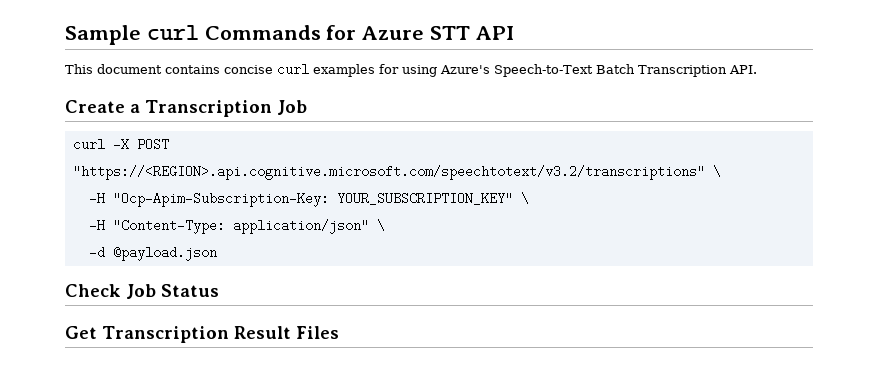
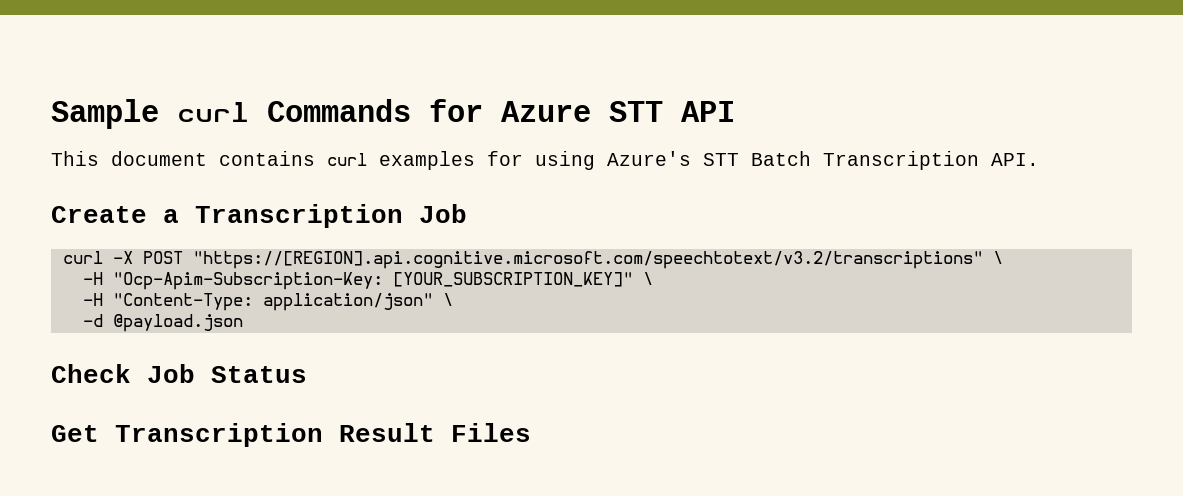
- This document contains concise curl examples for using Azure's Speech-to-Text Batch Transcription API.
+ This document contains curl examples for using Azure's STT Batch Transcription API.
- curl -X POST "https://<REGION>.api.cognitive.microsoft.com/speechtotext/v3.2/transcriptions" \
+ curl -X POST "https://[REGION].api.cognitive.microsoft.com/speechtotext/v3.2/transcriptions" \
- -H "Ocp-Apim-Subscription-Key: YOUR_SUBSCRIPTION_KEY" \
+ -H "Ocp-Apim-Subscription-Key: [YOUR_SUBSCRIPTION_KEY]" \

